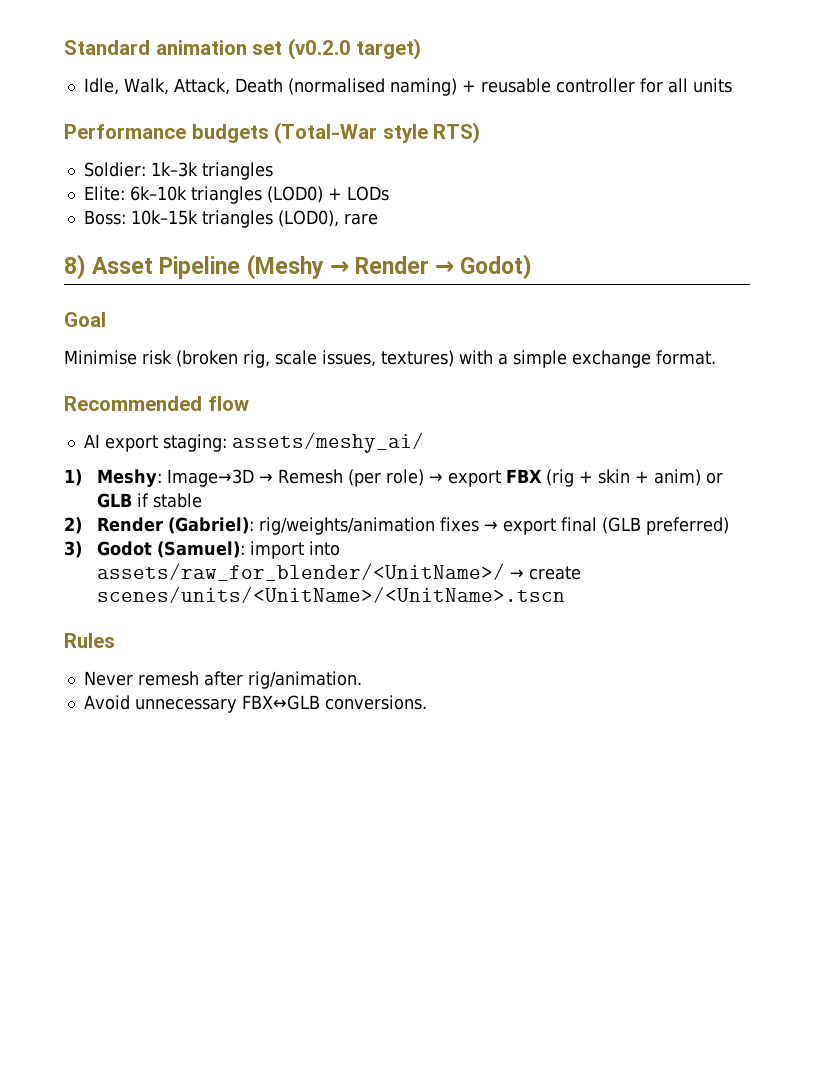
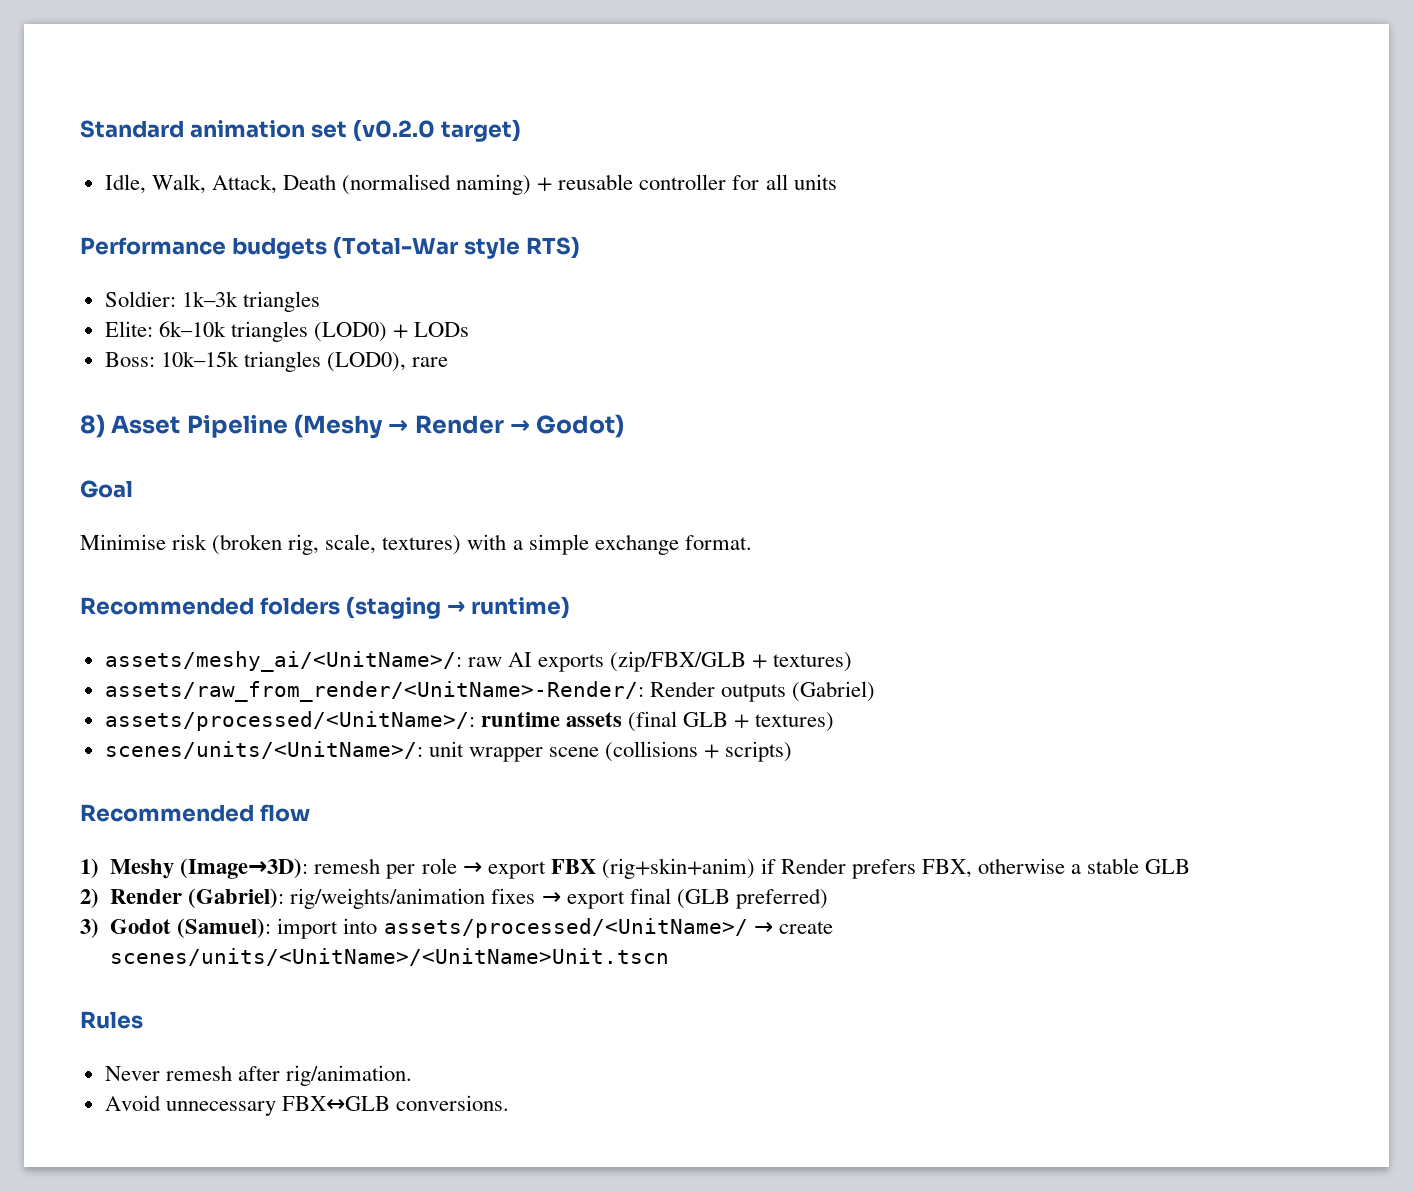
- Minimise risk (broken rig, scale issues, textures) with a simple exchange format.
+ Minimise risk (broken rig, scale, textures) with a simple exchange format.
+ Recommended folders (staging → runtime)
+ assets/meshy_ai/<UnitName>/: raw AI exports (zip/FBX/GLB + textures)
+ assets/raw_from_render/<UnitName>-Render/: Render outputs (Gabriel)
+ assets/processed/<UnitName>/: runtime assets (final GLB + textures)
+ scenes/units/<UnitName>/: unit wrapper scene (collisions + scripts)
  Recommended flow
- AI export staging: assets/meshy_ai/
- 1) Meshy: Image→3D → Remesh (per role) → export FBX (rig + skin + anim) or GLB if stable
+ 1) Meshy (Image→3D): remesh per role → export FBX (rig+skin+anim) if Render prefers FBX, otherwise a stable GLB
- 3) Godot (Samuel): import into assets/raw_for_blender/<UnitName>/ → create scenes/units/<UnitName>/<UnitName>.tscn
+ 3) Godot (Samuel): import into assets/processed/<UnitName>/ → create scenes/units/<UnitName>/<UnitName>Unit.tscn

